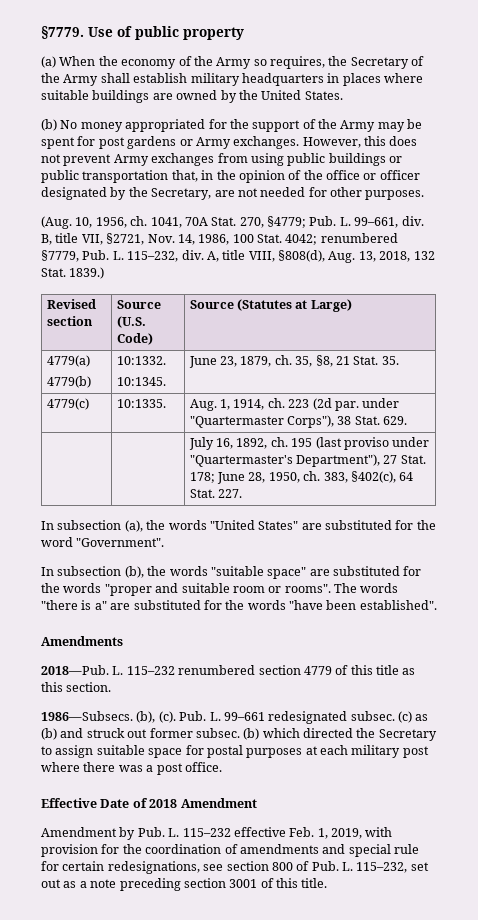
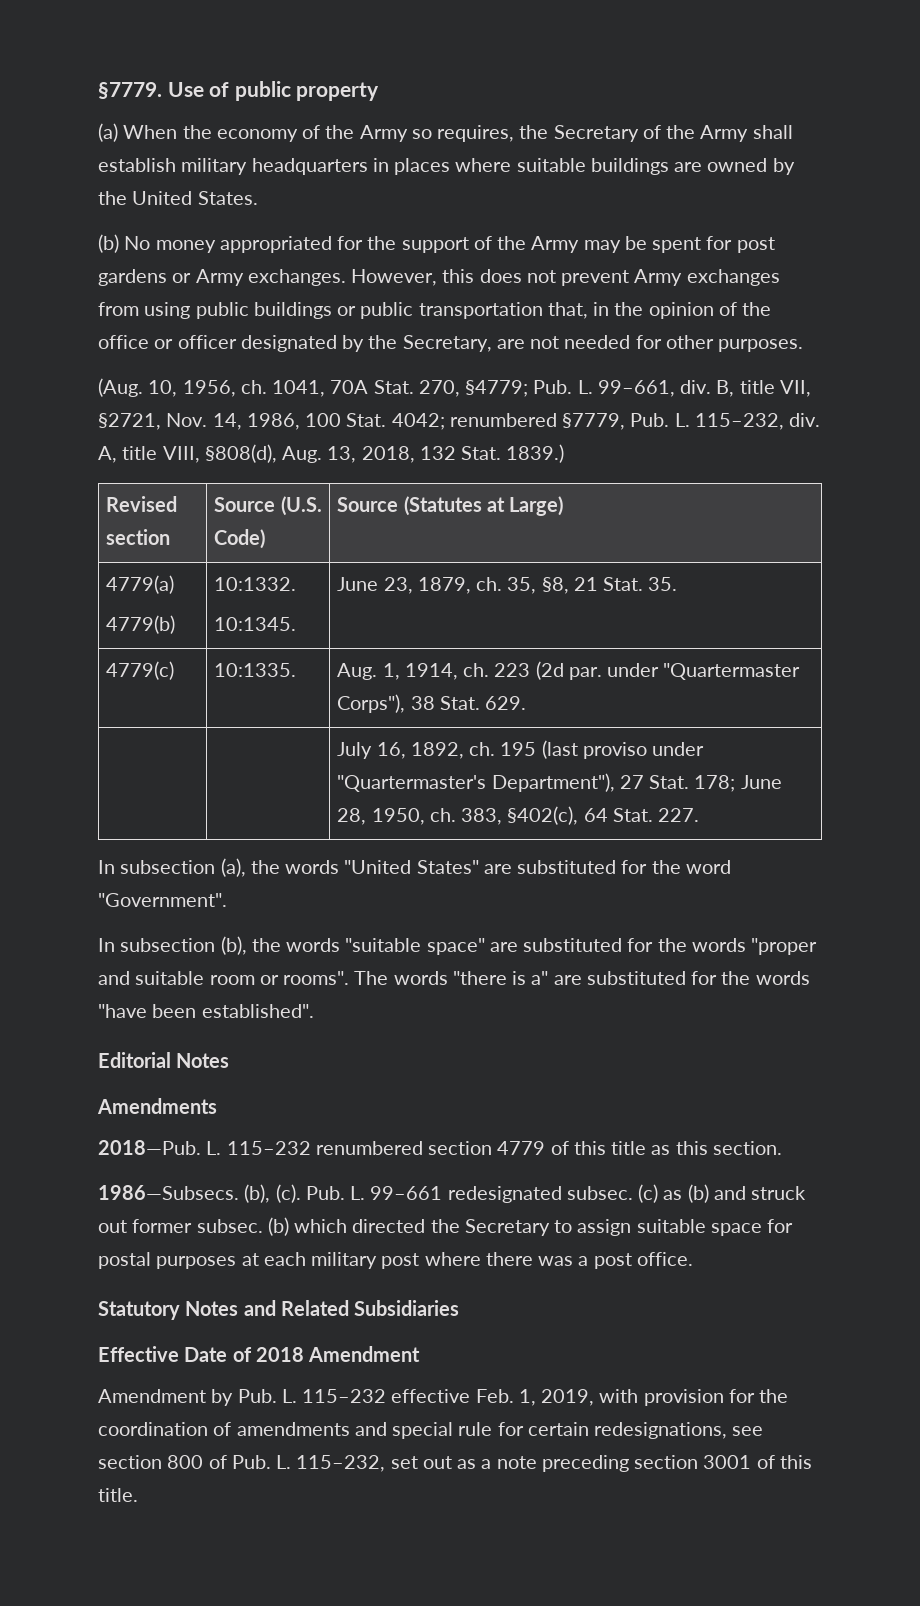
+ Editorial Notes
+ Statutory Notes and Related Subsidiaries

